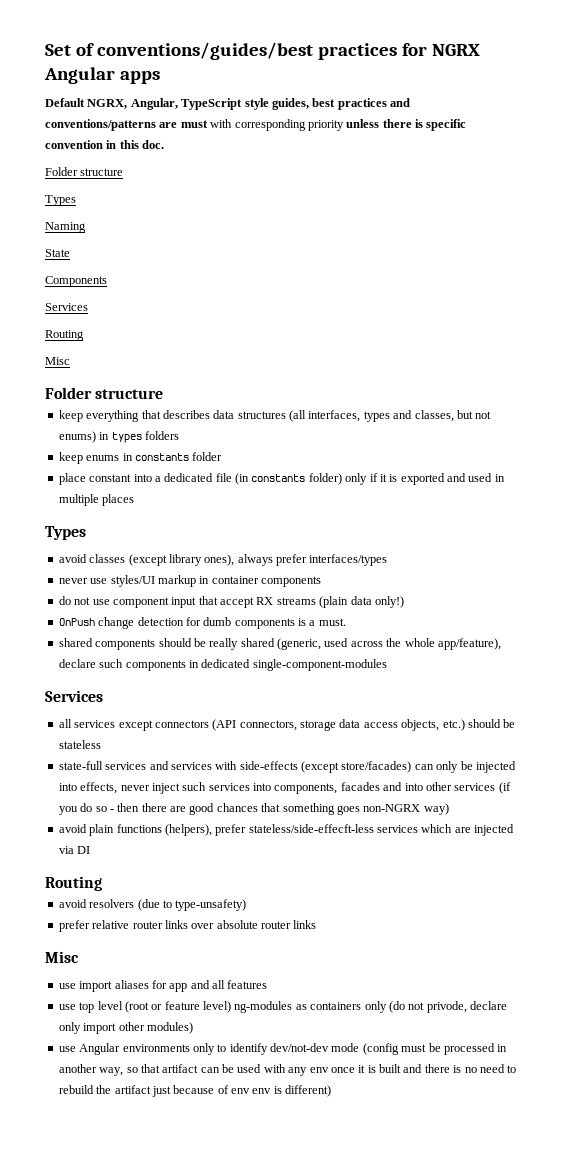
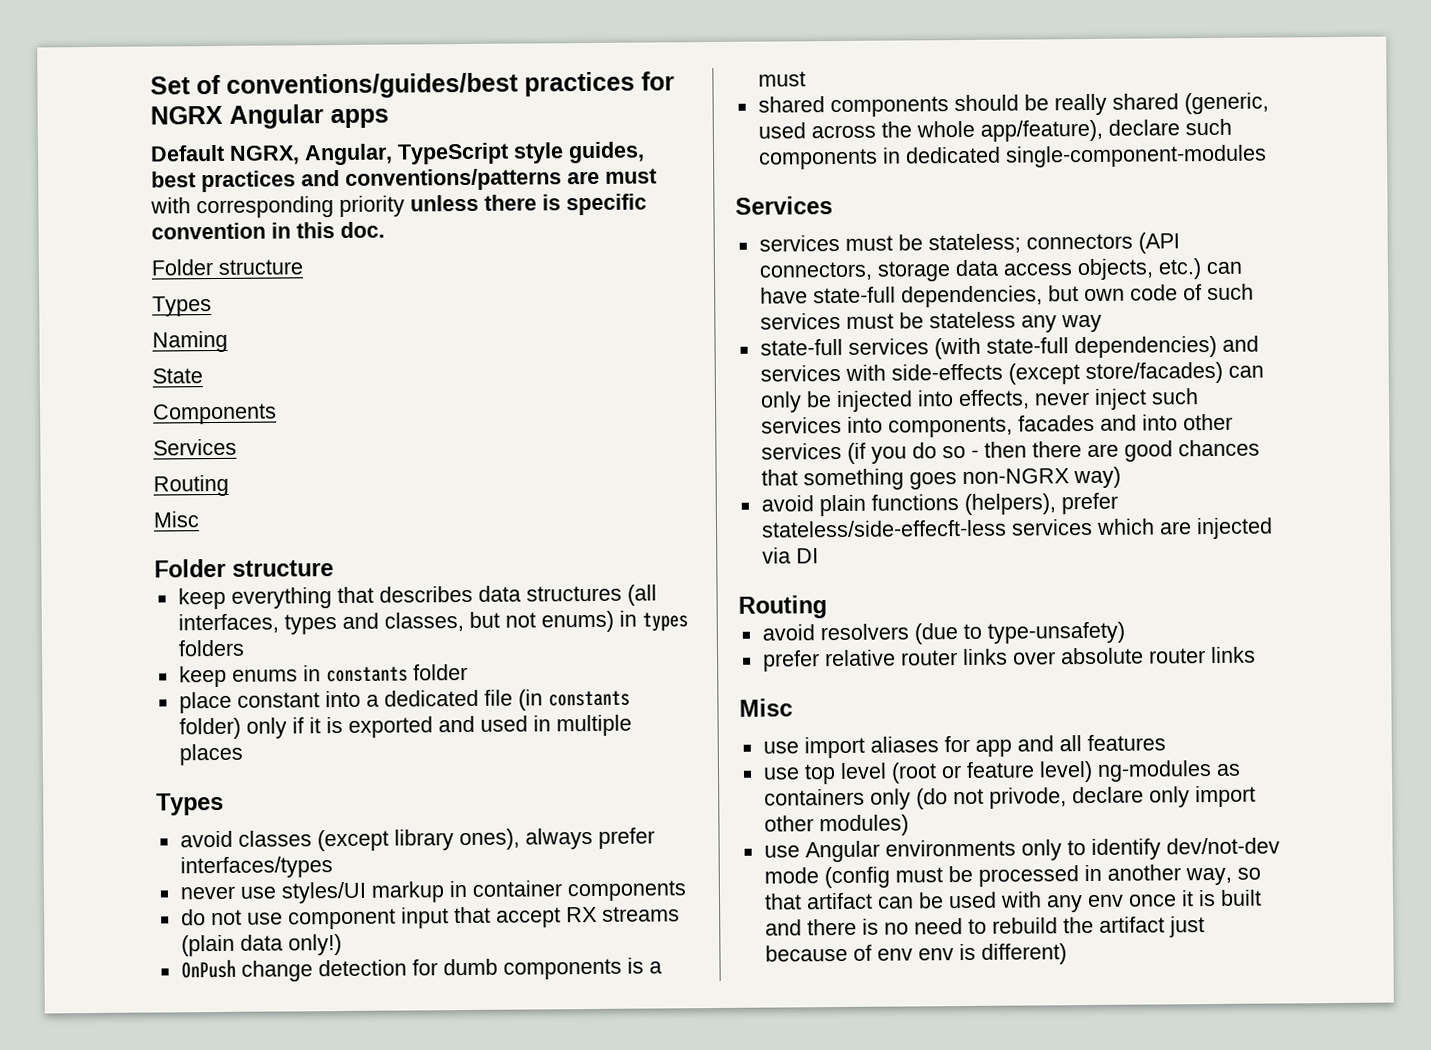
- OnPush change detection for dumb components is a must.
+ OnPush change detection for dumb components is a must
- all services except connectors (API connectors, storage data access objects, etc.) should be stateless
+ services must be stateless; connectors (API connectors, storage data access objects, etc.) can have state-full dependencies, but own code of such services must be stateless any way
- state-full services and services with side-effects (except store/facades) can only be injected into effects, never inject such services into components, facades and into other services (if you do so - then there are good chances that something goes non-NGRX way)
+ state-full services (with state-full dependencies) and services with side-effects (except store/facades) can only be injected into effects, never inject such services into components, facades and into other services (if you do so - then there are good chances that something goes non-NGRX way)

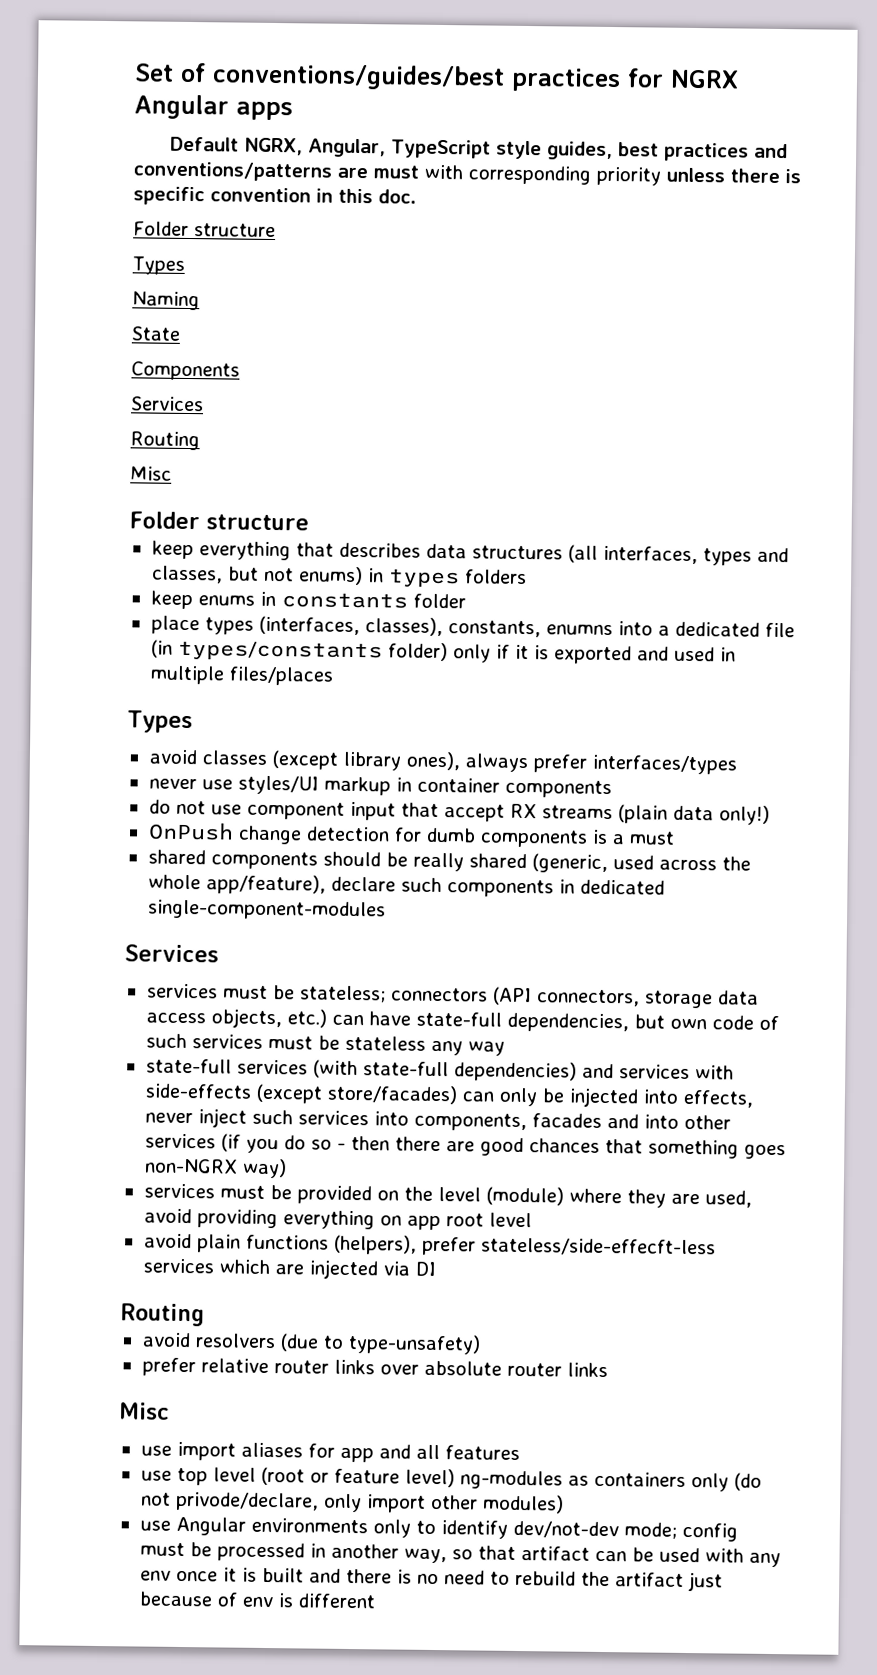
- place constant into a dedicated file (in constants folder) only if it is exported and used in multiple places
+ place types (interfaces, classes), constants, enumns into a dedicated file (in types/constants folder) only if it is exported and used in multiple files/places
+ services must be provided on the level (module) where they are used, avoid providing everything on app root level
- use top level (root or feature level) ng-modules as containers only (do not privode, declare only import other modules)
+ use top level (root or feature level) ng-modules as containers only (do not privode/declare, only import other modules)
- use Angular environments only to identify dev/not-dev mode (config must be processed in another way, so that artifact can be used with any env once it is built and there is no need to rebuild the artifact just because of env env is different)
+ use Angular environments only to identify dev/not-dev mode; config must be processed in another way, so that artifact can be used with any env once it is built and there is no need to rebuild the artifact just because of env is different

